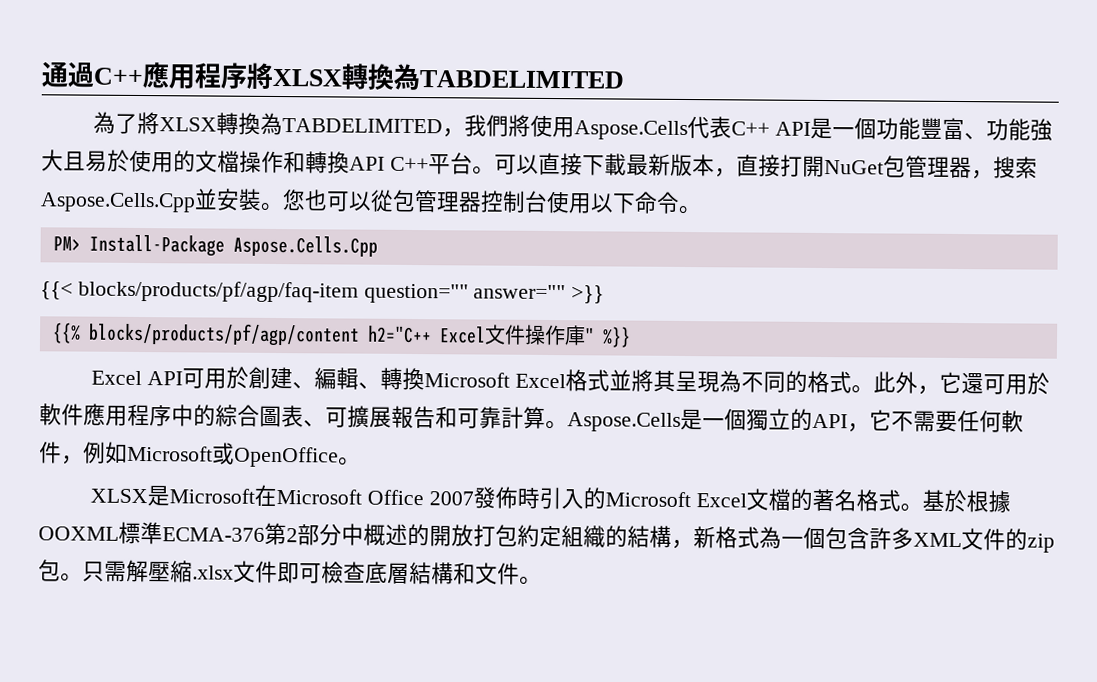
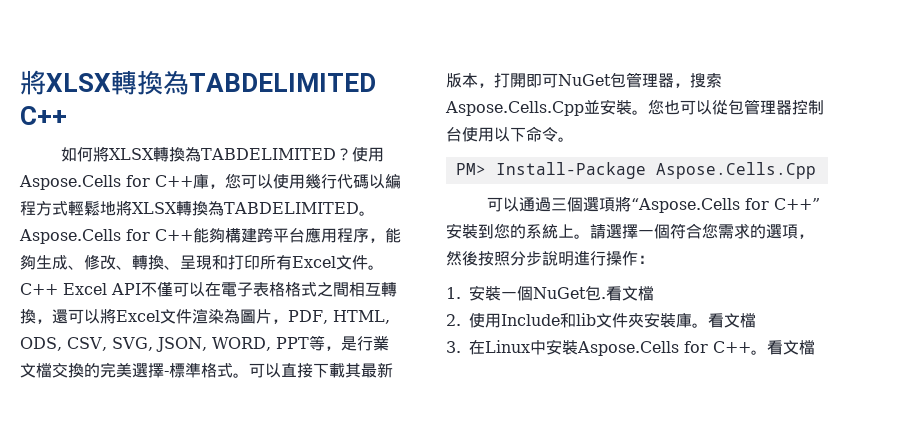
- 通過C++應用程序將XLSX轉換為TABDELIMITED
- 為了將XLSX轉換為TABDELIMITED，我們將使用Aspose.Cells代表C++ API是一個功能豐富、功能強大且易於使用的文檔操作和轉換API C++平台。
+ 將XLSX轉換為TABDELIMITED C++
+ 如何將XLSX轉換為TABDELIMITED？使用Aspose.Cells for C++庫，您可以使用幾行代碼以編程方式輕鬆地將XLSX轉換為TABDELIMITED。Aspose.Cells for C++能夠構建跨平台應用程序，能夠生成、修改、轉換、呈現和打印所有Excel文件。C++ Excel API不僅可以在電子表格格式之間相互轉換，還可以將Excel文件渲染為圖片，PDF, HTML, ODS, CSV, SVG, JSON, WORD, PPT等，是行業文檔交換的完美選擇-標準格式。
- 可以直接下載最新版本，直接打開NuGet包管理器，搜索Aspose.Cells.Cpp並安裝。
+ 可以直接下載其最新版本，打開即可NuGet包管理器，搜索Aspose.Cells.Cpp並安裝。
- {{< blocks/products/pf/agp/faq-item question="" answer="" >}}
- {{% blocks/products/pf/agp/content h2="C++ Excel文件操作庫" %}}
- Excel API可用於創建、編輯、轉換Microsoft Excel格式並將其呈現為不同的格式。此外，它還可用於軟件應用程序中的綜合圖表、可擴展報告和可靠計算。Aspose.Cells是一個獨立的API，它不需要任何軟件，例如Microsoft或OpenOffice。
- XLSX是Microsoft在Microsoft Office 2007發佈時引入的Microsoft Excel文檔的著名格式。基於根據OOXML標準ECMA-376第2部分中概述的開放打包約定組織的結構，新格式為一個包含許多XML文件的zip包。只需解壓縮.xlsx文件即可檢查底層結構和文件。
+ 可以通過三個選項將“Aspose.Cells for C++”安裝到您的系統上。請選擇一個符合您需求的選項，然後按照分步說明進行操作：
+ 1.安裝一個NuGet包.看文檔
+ 2.使用Include和lib文件夾安裝庫。看文檔
+ 3.在Linux中安裝Aspose.Cells for C++。看文檔

